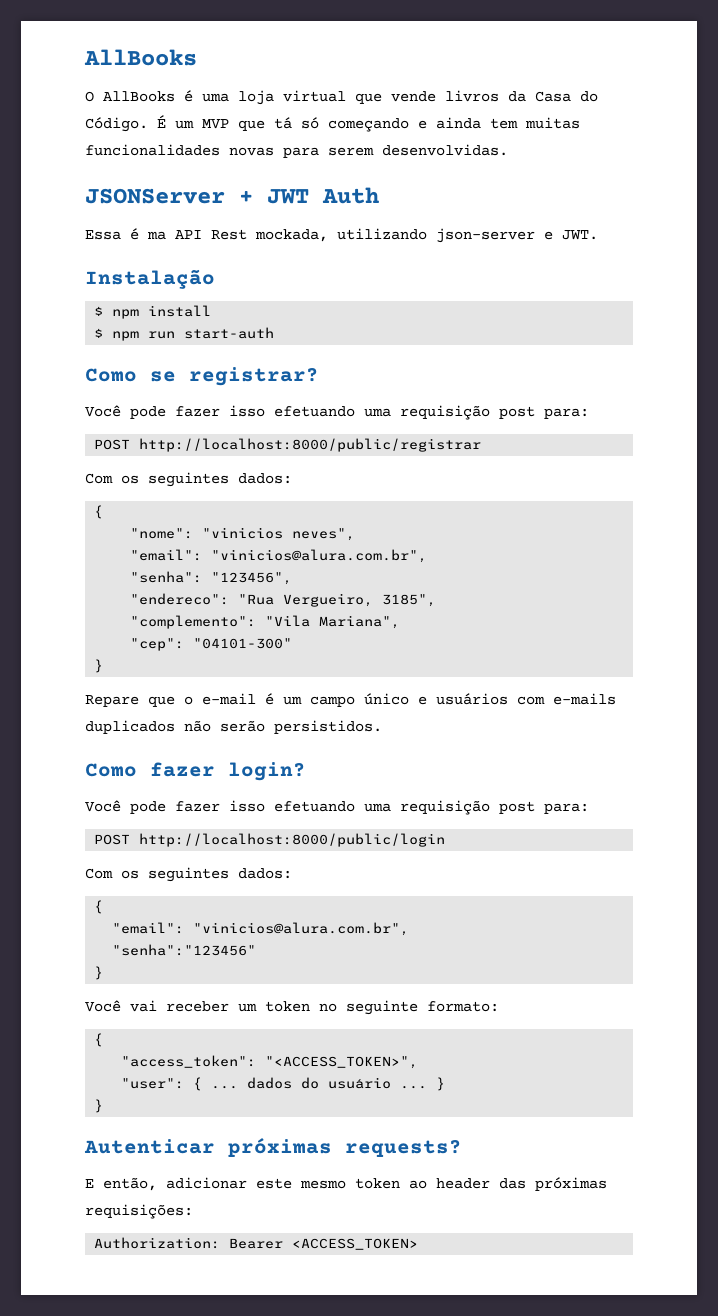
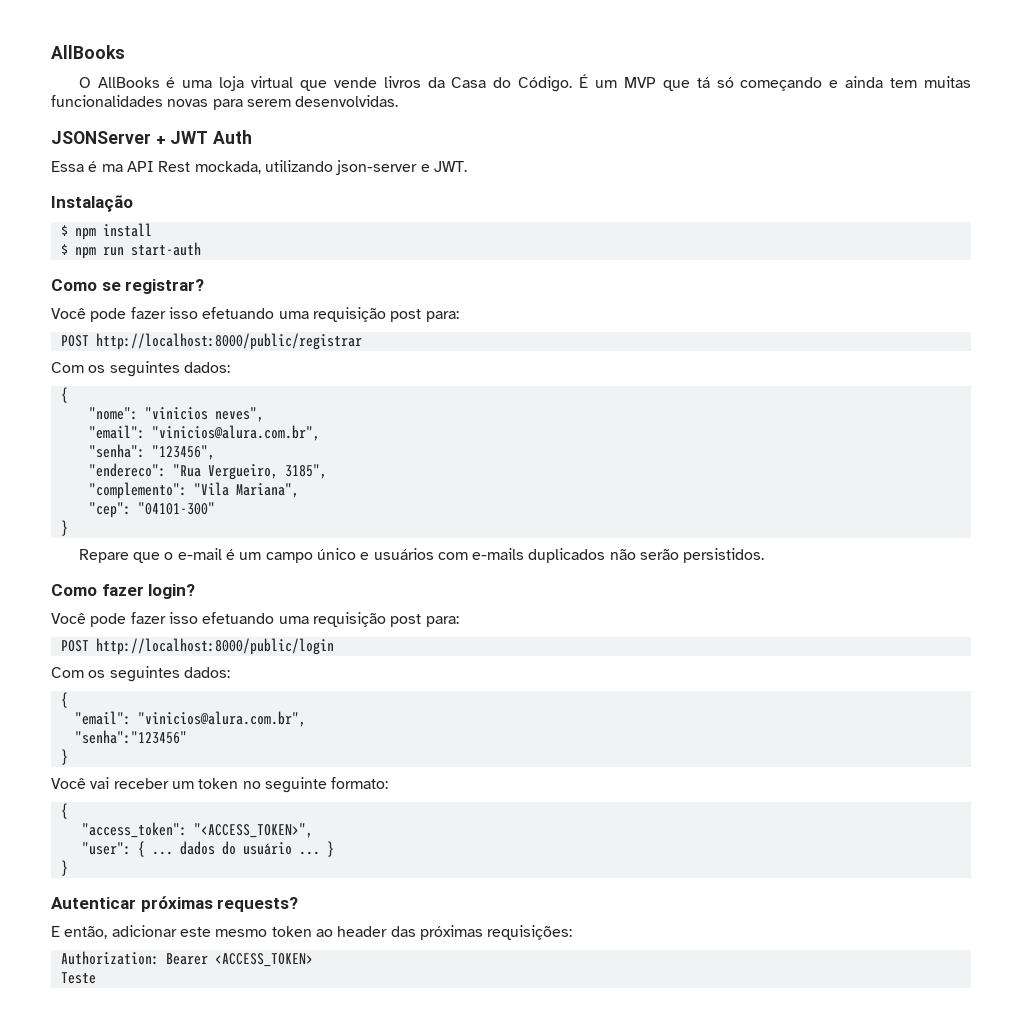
+ Teste

